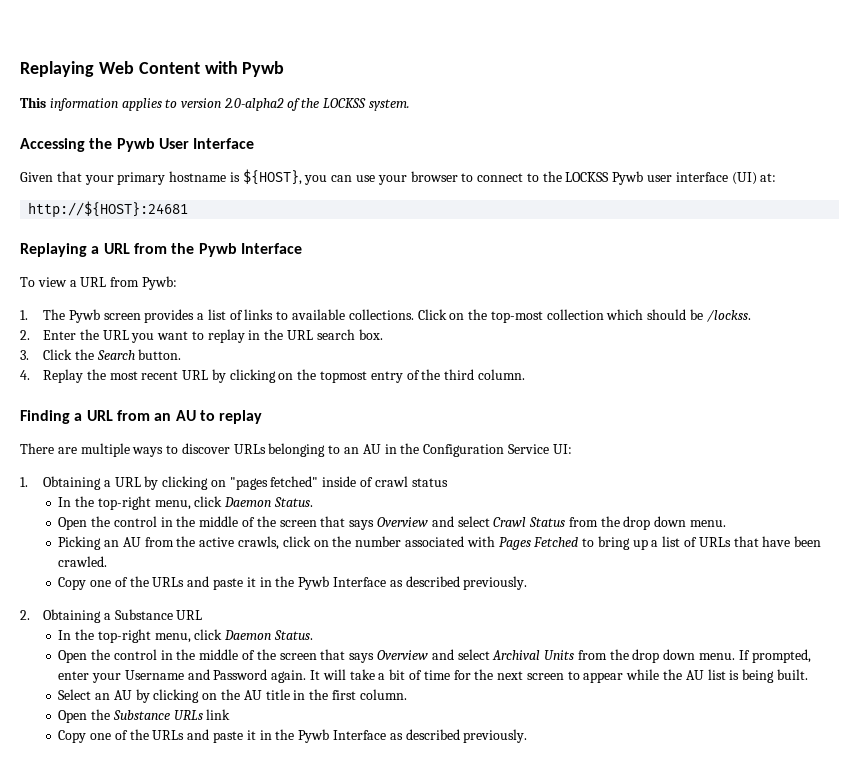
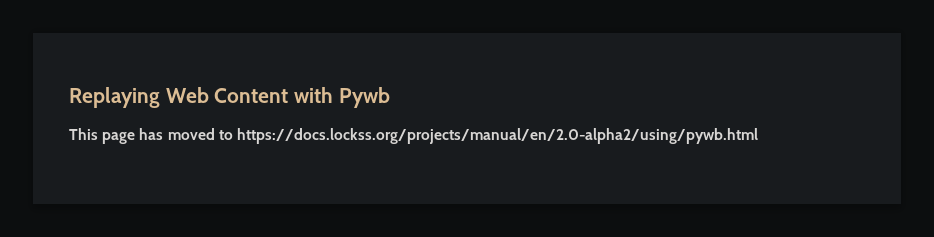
- This information applies to version 2.0-alpha2 of the LOCKSS system.
- Accessing the Pywb User Interface
- Given that your primary hostname is ${HOST}, you can use your browser to connect to the LOCKSS Pywb user interface (UI) at:
- http://${HOST}:24681
- Replaying a URL from the Pywb Interface
- To view a URL from Pywb:
- 1. The Pywb screen provides a list of links to available collections. Click on the top-most collection which should be /lockss.
- 2. Enter the URL you want to replay in the URL search box.
- 3. Click the Search button.
- 4. Replay the most recent URL by clicking on the topmost entry of the third column.
- Finding a URL from an AU to replay
- There are multiple ways to discover URLs belonging to an AU in the Configuration Service UI:
- 1. Obtaining a URL by clicking on "pages fetched" inside of crawl status
- In the top-right menu, click Daemon Status.
- Open the control in the middle of the screen that says Overview and select Crawl Status from the drop down menu.
- Picking an AU from the active crawls, click on the number associated with Pages Fetched to bring up a list of URLs that have been crawled.
- Copy one of the URLs and paste it in the Pywb Interface as described previously.
- 2. Obtaining a Substance URL
- In the top-right menu, click Daemon Status.
- Open the control in the middle of the screen that says Overview and select Archival Units from the drop down menu. If prompted, enter your Username and Password again. It will take a bit of time for the next screen to appear while the AU list is being built.
- Select an AU by clicking on the AU title in the first column.
- Open the Substance URLs link
- Copy one of the URLs and paste it in the Pywb Interface as described previously.
+ This page has moved to https://docs.lockss.org/projects/manual/en/2.0-alpha2/using/pywb.html

